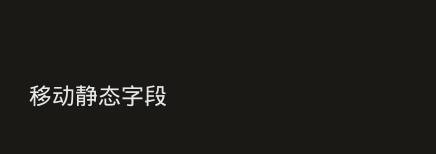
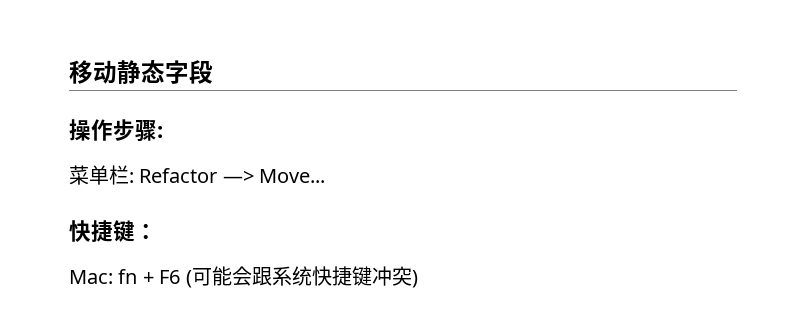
+ 操作步骤:
+ 菜单栏: Refactor —> Move...
+ 快捷键：
+ Mac: fn + F6 (可能会跟系统快捷键冲突)

